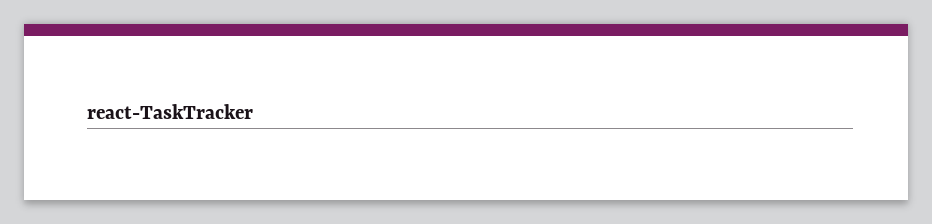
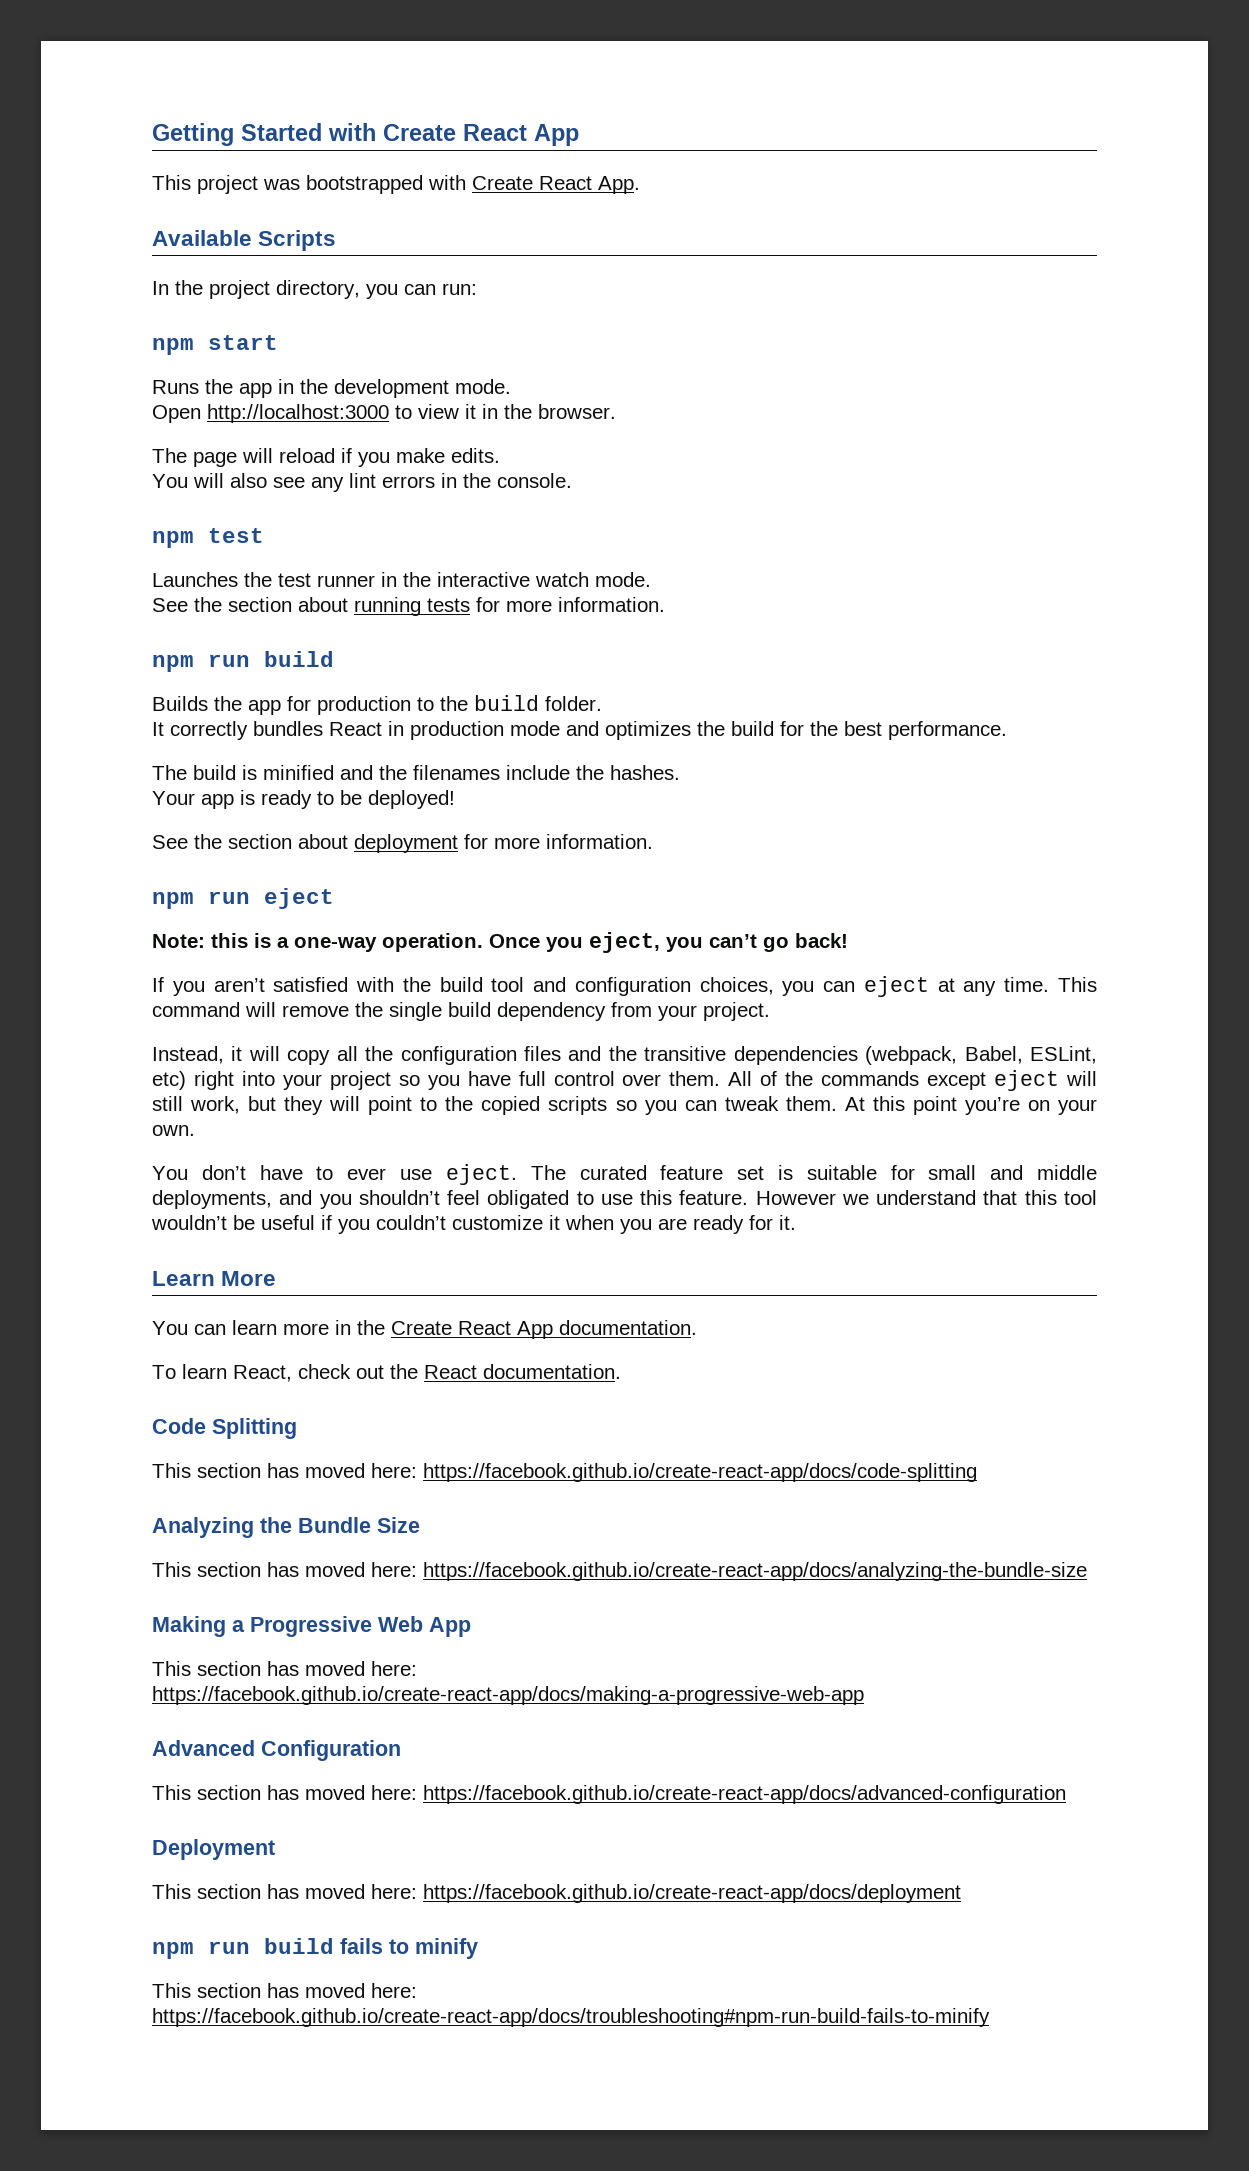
- react-TaskTracker
+ Getting Started with Create React App
+ This project was bootstrapped with Create React App.
+ Available Scripts
+ In the project directory, you can run:
+ npm start
+ Runs the app in the development mode.
+ Open http://localhost:3000 to view it in the browser.
+ The page will reload if you make edits.
+ You will also see any lint errors in the console.
+ npm test
+ Launches the test runner in the interactive watch mode.
+ See the section about running tests for more information.
+ npm run build
+ Builds the app for production to the build folder.
+ It correctly bundles React in production mode and optimizes the build for the best performance.
+ The build is minified and the filenames include the hashes.
+ Your app is ready to be deployed!
+ See the section about deployment for more information.
+ npm run eject
+ Note: this is a one-way operation. Once you eject, you can’t go back!
+ If you aren’t satisfied with the build tool and configuration choices, you can eject at any time. This command will remove the single build dependency from your project.
+ Instead, it will copy all the configuration files and the transitive dependencies (webpack, Babel, ESLint, etc) right into your project so you have full control over them. All of the commands except eject will still work, but they will point to the copied scripts so you can tweak them. At this point you’re on your own.
+ You don’t have to ever use eject. The curated feature set is suitable for small and middle deployments, and you shouldn’t feel obligated to use this feature. However we understand that this tool wouldn’t be useful if you couldn’t customize it when you are ready for it.
+ Learn More
+ You can learn more in the Create React App documentation.
+ To learn React, check out the React documentation.
+ Code Splitting
+ This section has moved here: https://facebook.github.io/create-react-app/docs/code-splitting
+ Analyzing the Bundle Size
+ This section has moved here: https://facebook.github.io/create-react-app/docs/analyzing-the-bundle-size
+ Making a Progressive Web App
+ This section has moved here: https://facebook.github.io/create-react-app/docs/making-a-progressive-web-app
+ Advanced Configuration
+ This section has moved here: https://facebook.github.io/create-react-app/docs/advanced-configuration
+ Deployment
+ This section has moved here: https://facebook.github.io/create-react-app/docs/deployment
+ npm run build fails to minify
+ This section has moved here: https://facebook.github.io/create-react-app/docs/troubleshooting#npm-run-build-fails-to-minify

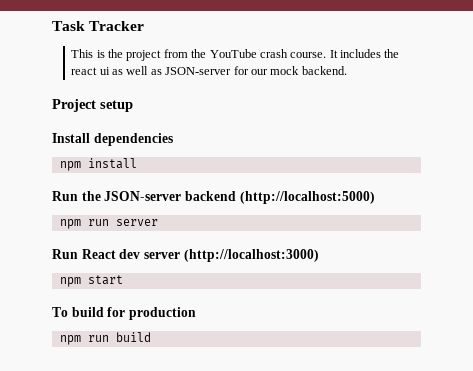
- Getting Started with Create React App
- This project was bootstrapped with Create React App.
- Available Scripts
- In the project directory, you can run:
+ Task Tracker
+ This is the project from the YouTube crash course. It includes the react ui as well as JSON-server for our mock backend.
+ Project setup
+ Install dependencies
+ npm install
+ Run the JSON-server backend (http://localhost:5000)
+ npm run server
+ Run React dev server (http://localhost:3000)
  npm start
- Runs the app in the development mode.
- Open http://localhost:3000 to view it in the browser.
- The page will reload if you make edits.
- You will also see any lint errors in the console.
- npm test
- Launches the test runner in the interactive watch mode.
- See the section about running tests for more information.
+ To build for production
  npm run build
- Builds the app for production to the build folder.
- It correctly bundles React in production mode and optimizes the build for the best performance.
- The build is minified and the filenames include the hashes.
- Your app is ready to be deployed!
- See the section about deployment for more information.
- npm run eject
- Note: this is a one-way operation. Once you eject, you can’t go back!
- If you aren’t satisfied with the build tool and configuration choices, you can eject at any time. This command will remove the single build dependency from your project.
- Instead, it will copy all the configuration files and the transitive dependencies (webpack, Babel, ESLint, etc) right into your project so you have full control over them. All of the commands except eject will still work, but they will point to the copied scripts so you can tweak them. At this point you’re on your own.
- You don’t have to ever use eject. The curated feature set is suitable for small and middle deployments, and you shouldn’t feel obligated to use this feature. However we understand that this tool wouldn’t be useful if you couldn’t customize it when you are ready for it.
- Learn More
- You can learn more in the Create React App documentation.
- To learn React, check out the React documentation.
- Code Splitting
- This section has moved here: https://facebook.github.io/create-react-app/docs/code-splitting
- Analyzing the Bundle Size
- This section has moved here: https://facebook.github.io/create-react-app/docs/analyzing-the-bundle-size
- Making a Progressive Web App
- This section has moved here: https://facebook.github.io/create-react-app/docs/making-a-progressive-web-app
- Advanced Configuration
- This section has moved here: https://facebook.github.io/create-react-app/docs/advanced-configuration
- Deployment
- This section has moved here: https://facebook.github.io/create-react-app/docs/deployment
- npm run build fails to minify
- This section has moved here: https://facebook.github.io/create-react-app/docs/troubleshooting#npm-run-build-fails-to-minify

